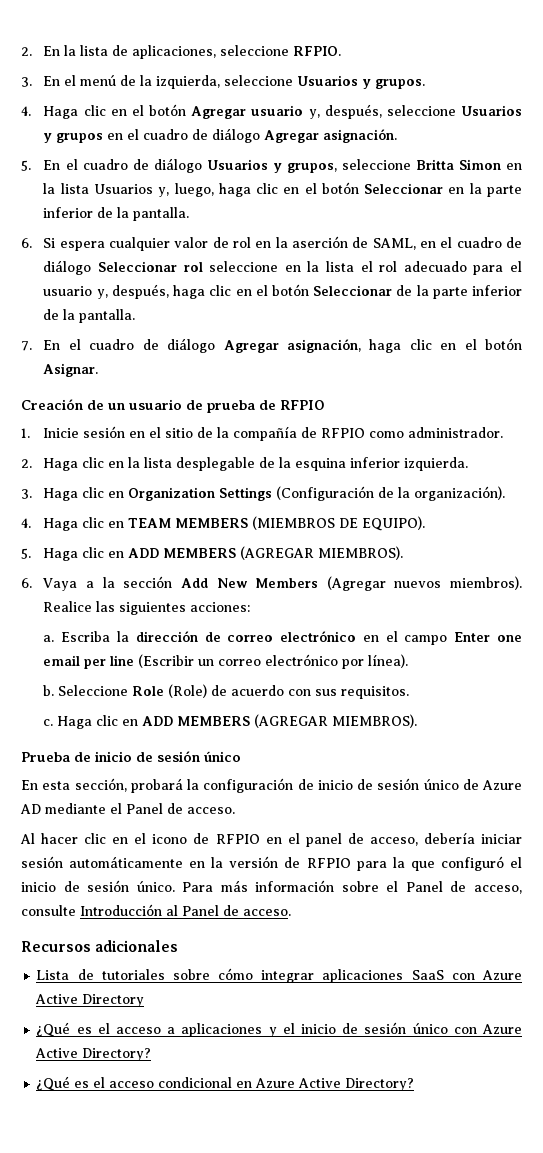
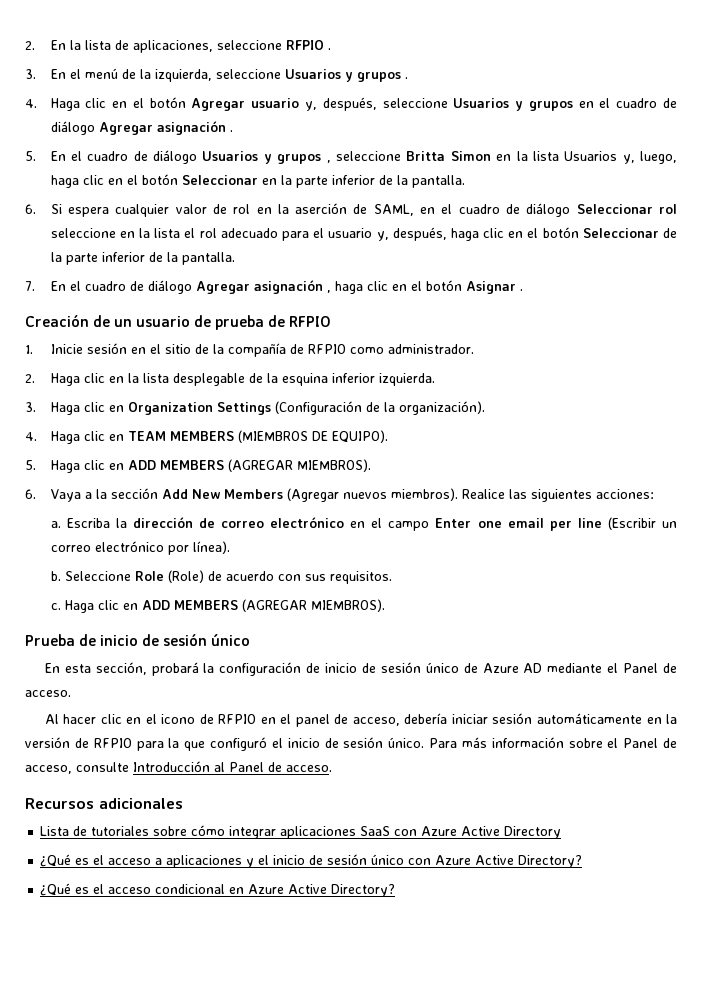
- 2. En la lista de aplicaciones, seleccione RFPIO.
+ 2. En la lista de aplicaciones, seleccione RFPIO .
- 3. En el menú de la izquierda, seleccione Usuarios y grupos.
+ 3. En el menú de la izquierda, seleccione Usuarios y grupos .
- 4. Haga clic en el botón Agregar usuario y, después, seleccione Usuarios y grupos en el cuadro de diálogo Agregar asignación.
+ 4. Haga clic en el botón Agregar usuario y, después, seleccione Usuarios y grupos en el cuadro de diálogo Agregar asignación .
- 5. En el cuadro de diálogo Usuarios y grupos, seleccione Britta Simon en la lista Usuarios y, luego, haga clic en el botón Seleccionar en la parte inferior de la pantalla.
+ 5. En el cuadro de diálogo Usuarios y grupos , seleccione Britta Simon en la lista Usuarios y, luego, haga clic en el botón Seleccionar en la parte inferior de la pantalla.
- 7. En el cuadro de diálogo Agregar asignación, haga clic en el botón Asignar.
+ 7. En el cuadro de diálogo Agregar asignación , haga clic en el botón Asignar .

